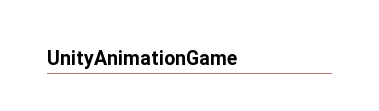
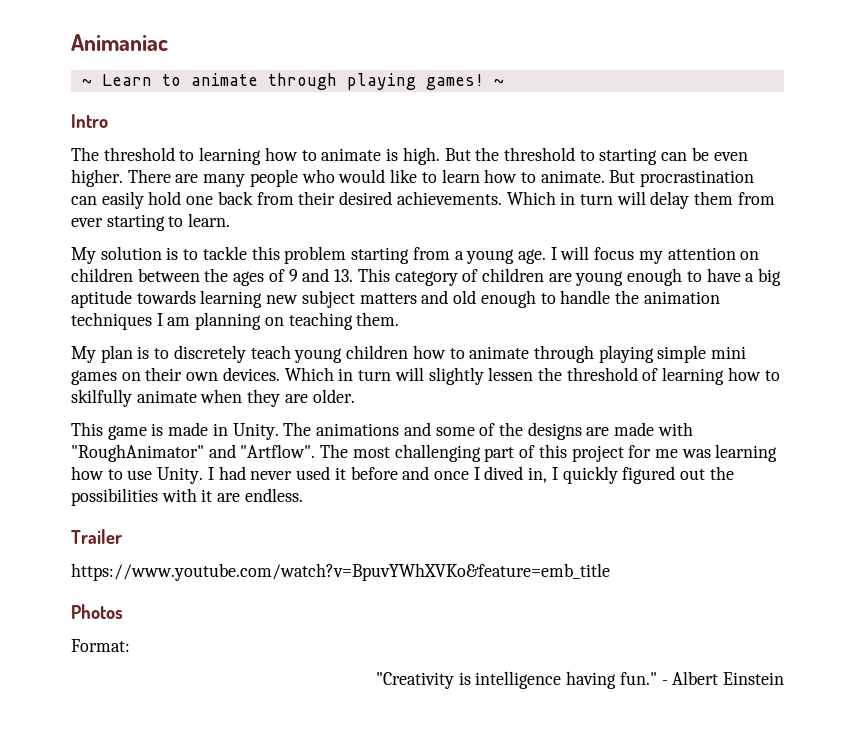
- UnityAnimationGame
+ Animaniac
+ ~ Learn to animate through playing games! ~
+ Intro
+ The threshold to learning how to animate is high. But the threshold to starting can be even higher. There are many people who would like to learn how to animate. But procrastination can easily hold one back from their desired achievements. Which in turn will delay them from ever starting to learn.
+ My solution is to tackle this problem starting from a young age. I will focus my attention on children between the ages of 9 and 13. This category of children are young enough to have a big aptitude towards learning new subject matters and old enough to handle the animation techniques I am planning on teaching them.
+ My plan is to discretely teach young children how to animate through playing simple mini games on their own devices. Which in turn will slightly lessen the threshold of learning how to skilfully animate when they are older.
+ This game is made in Unity. The animations and some of the designs are made with "RoughAnimator" and "Artflow". The most challenging part of this project for me was learning how to use Unity. I had never used it before and once I dived in, I quickly figured out the possibilities with it are endless.
+ Trailer
+ https://www.youtube.com/watch?v=BpuvYWhXVKo&feature=emb_title
+ Photos
+ Format:
+ "Creativity is intelligence having fun." - Albert Einstein

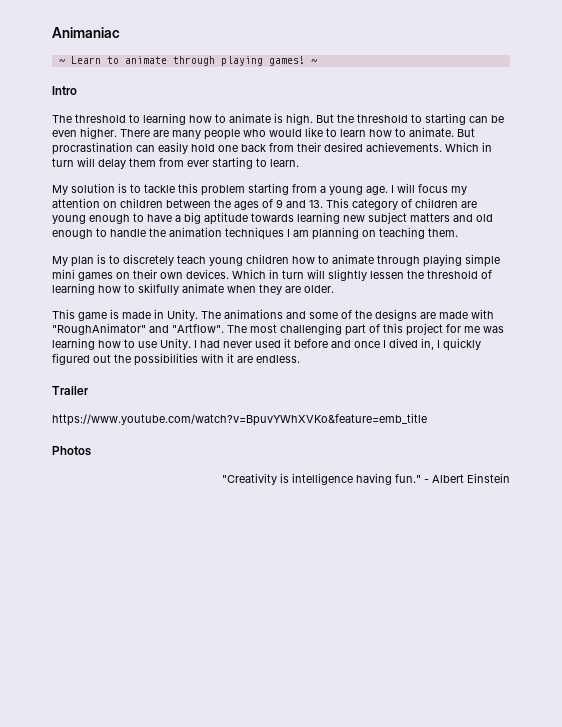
- Format:

